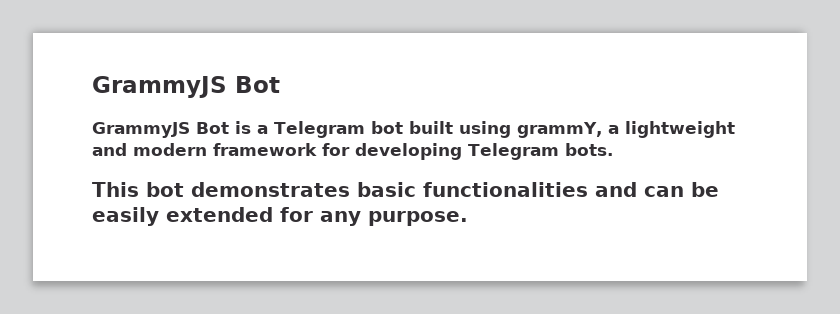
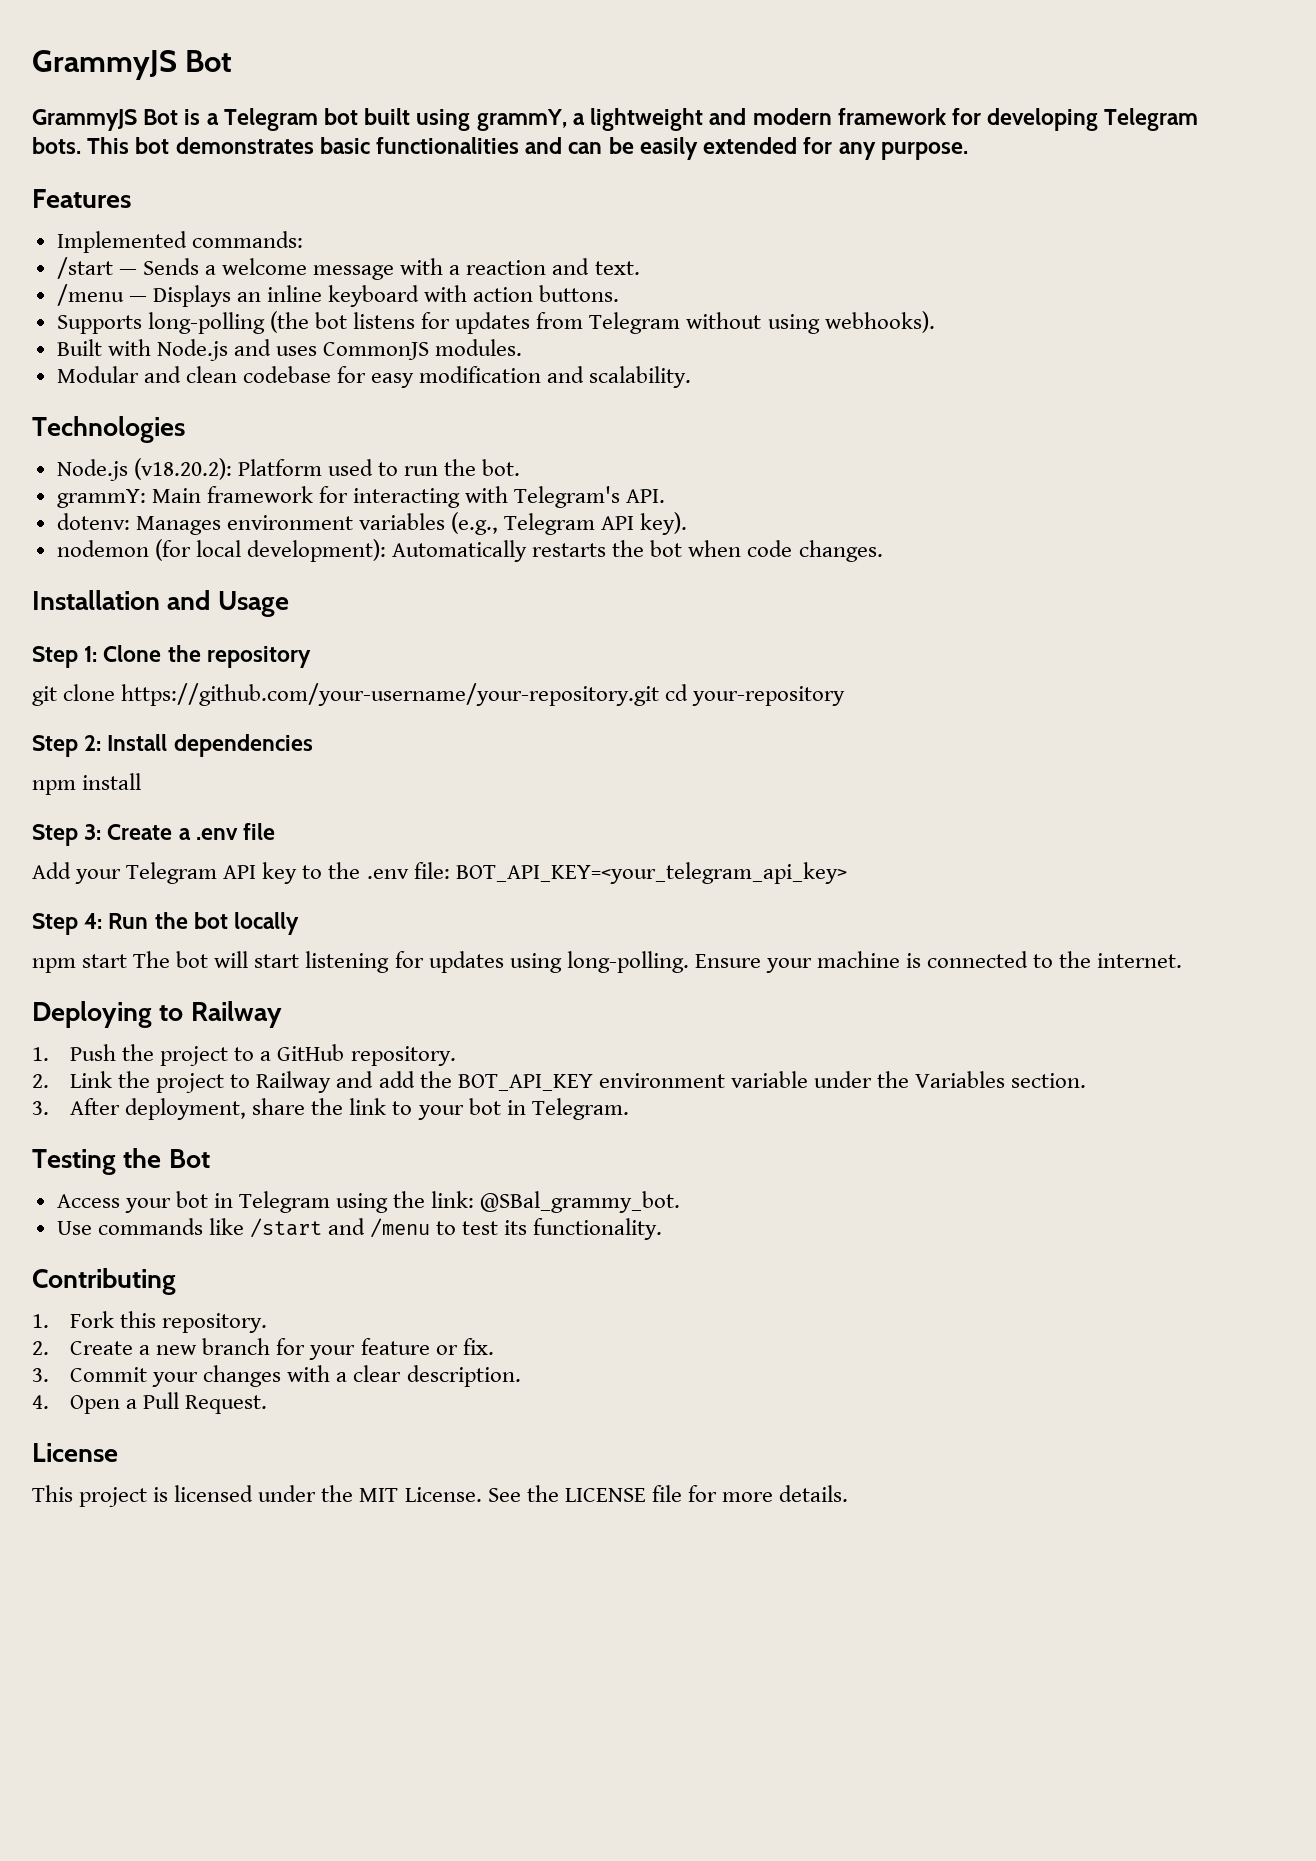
- GrammyJS Bot is a Telegram bot built using grammY, a lightweight and modern framework for developing Telegram bots.
- This bot demonstrates basic functionalities and can be easily extended for any purpose.
+ GrammyJS Bot is a Telegram bot built using grammY, a lightweight and modern framework for developing Telegram bots. This bot demonstrates basic functionalities and can be easily extended for any purpose.
+ Features
+ Implemented commands:
+ /start — Sends a welcome message with a reaction and text.
+ /menu — Displays an inline keyboard with action buttons.
+ Supports long-polling (the bot listens for updates from Telegram without using webhooks).
+ Built with Node.js and uses CommonJS modules.
+ Modular and clean codebase for easy modification and scalability.
+ Technologies
+ Node.js (v18.20.2): Platform used to run the bot.
+ grammY: Main framework for interacting with Telegram's API.
+ dotenv: Manages environment variables (e.g., Telegram API key).
+ nodemon (for local development): Automatically restarts the bot when code changes.
+ Installation and Usage
+ Step 1: Clone the repository
+ git clone https://github.com/your-username/your-repository.git cd your-repository
+ Step 2: Install dependencies
+ npm install
+ Step 3: Create a .env file
+ Add your Telegram API key to the .env file: BOT_API_KEY=<your_telegram_api_key>
+ Step 4: Run the bot locally
+ npm start The bot will start listening for updates using long-polling. Ensure your machine is connected to the internet.
+ Deploying to Railway
+ 1. Push the project to a GitHub repository.
+ 2. Link the project to Railway and add the BOT_API_KEY environment variable under the Variables section.
+ 3. After deployment, share the link to your bot in Telegram.
+ Testing the Bot
+ Access your bot in Telegram using the link: @SBal_grammy_bot.
+ Use commands like /start and /menu to test its functionality.
+ Contributing
+ 1. Fork this repository.
+ 2. Create a new branch for your feature or fix.
+ 3. Commit your changes with a clear description.
+ 4. Open a Pull Request.
+ License
+ This project is licensed under the MIT License. See the LICENSE file for more details.

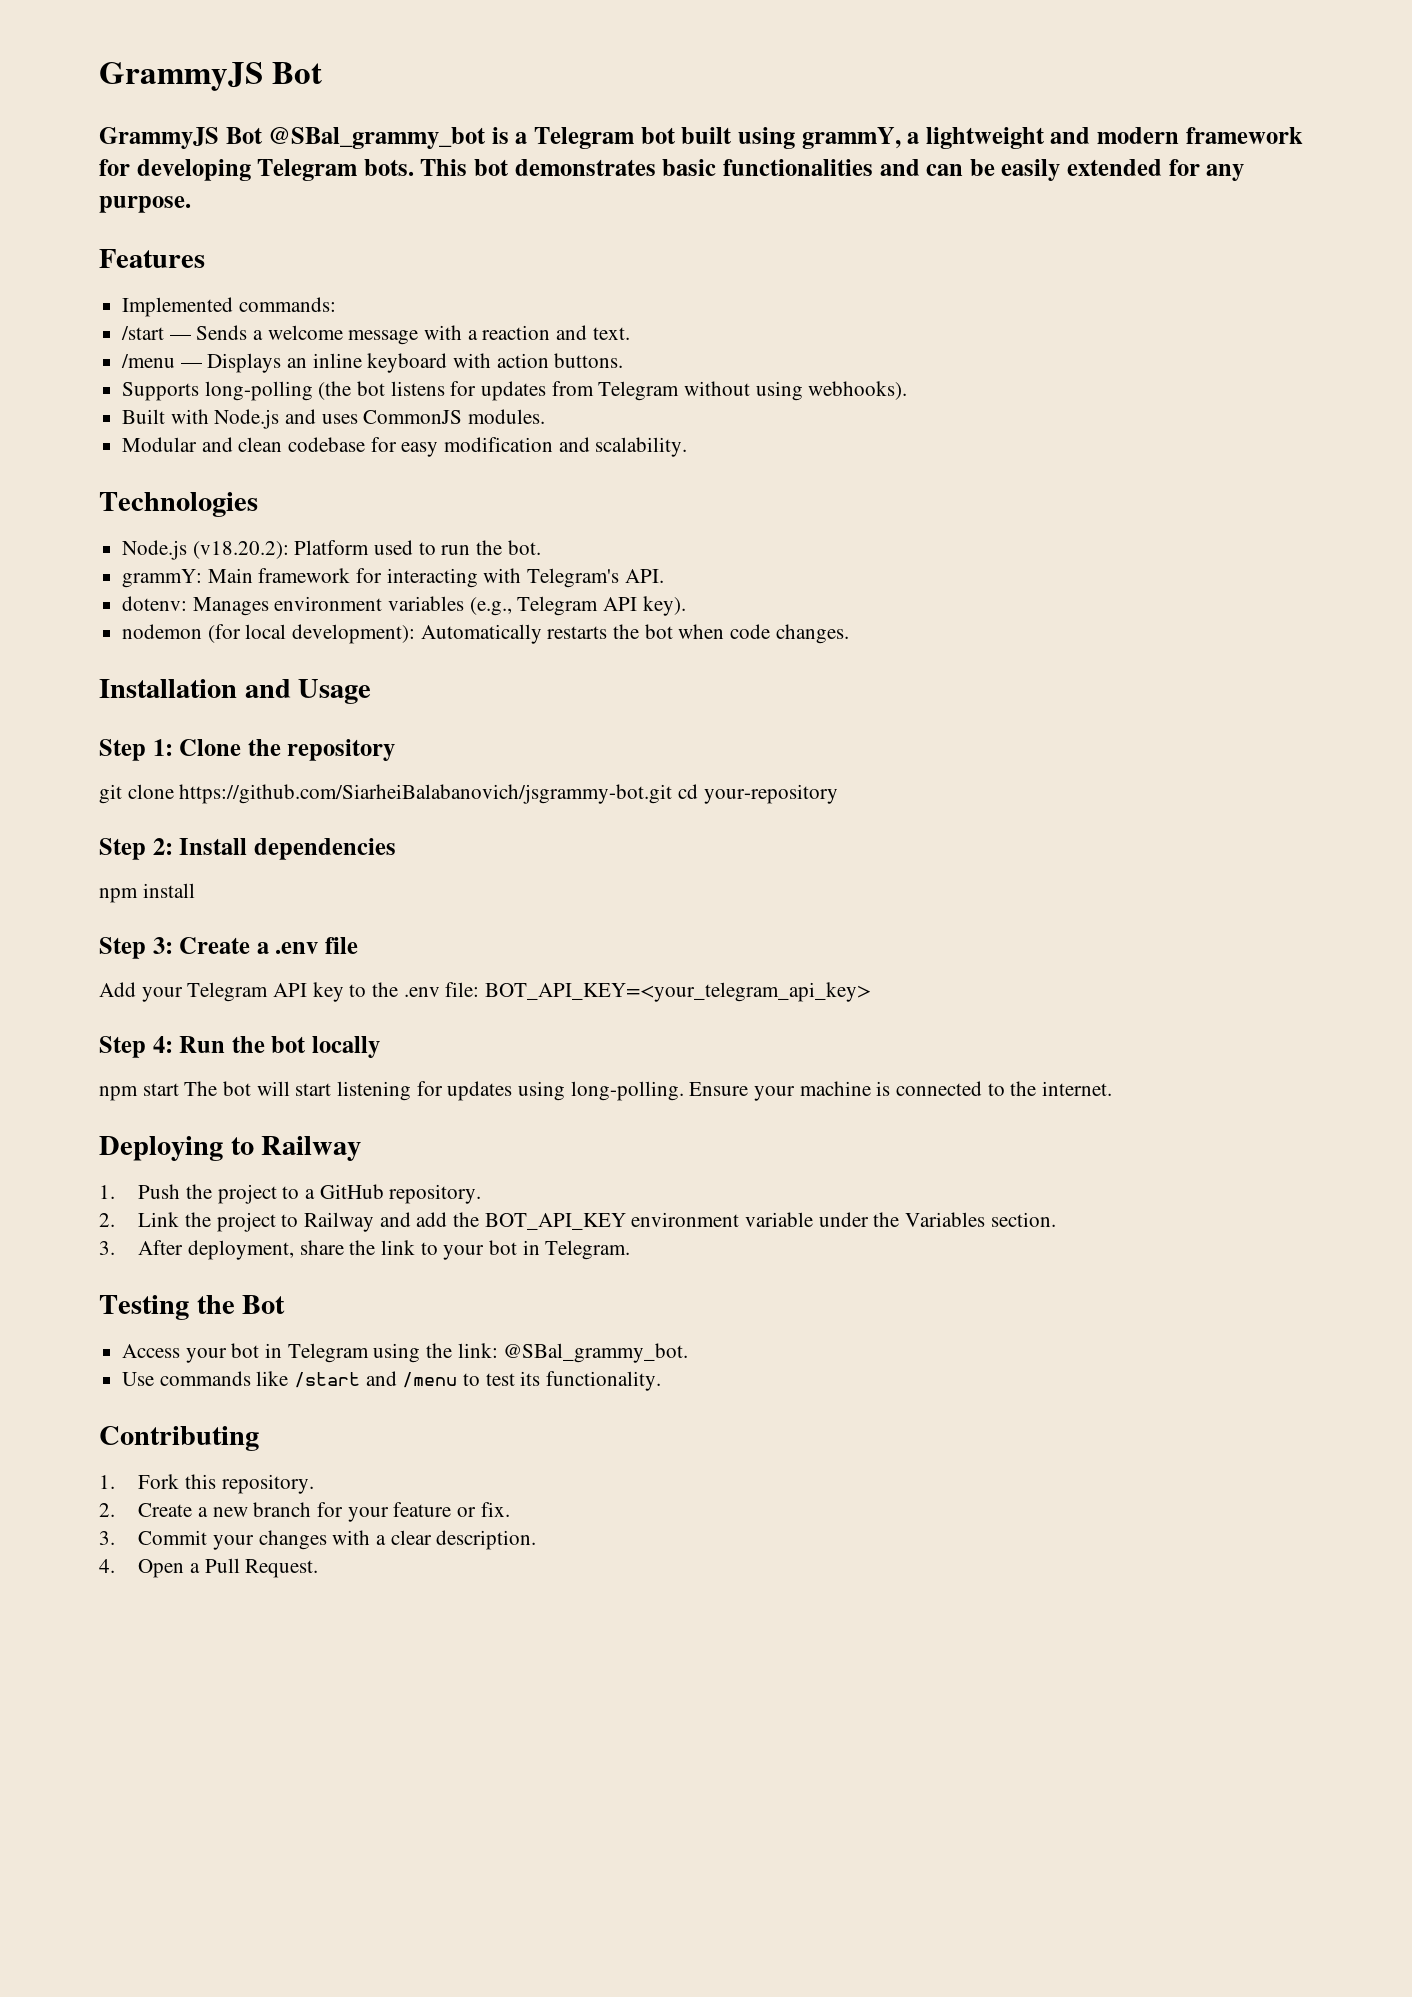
- GrammyJS Bot is a Telegram bot built using grammY, a lightweight and modern framework for developing Telegram bots.
+ GrammyJS Bot @SBal_grammy_bot is a Telegram bot built using grammY, a lightweight and modern framework for developing Telegram bots.
- git clone https://github.com/your-username/your-repository.git cd your-repository
+ git clone https://github.com/SiarheiBalabanovich/jsgrammy-bot.git cd your-repository
- License
- This project is licensed under the MIT License. See the LICENSE file for more details.

